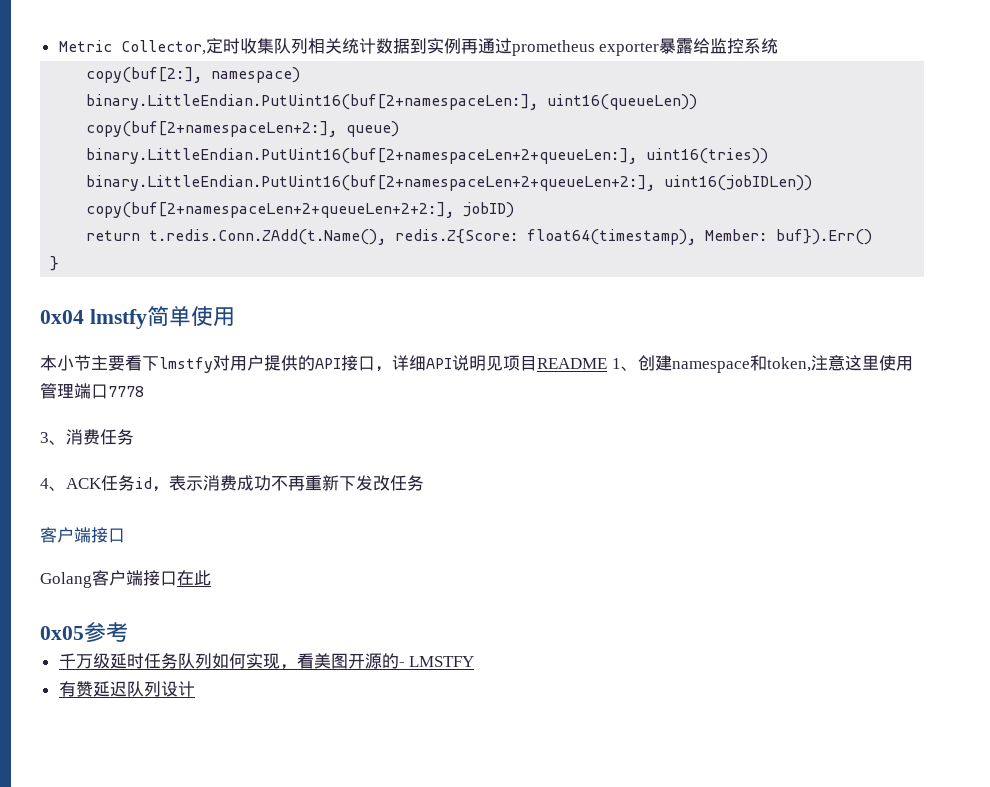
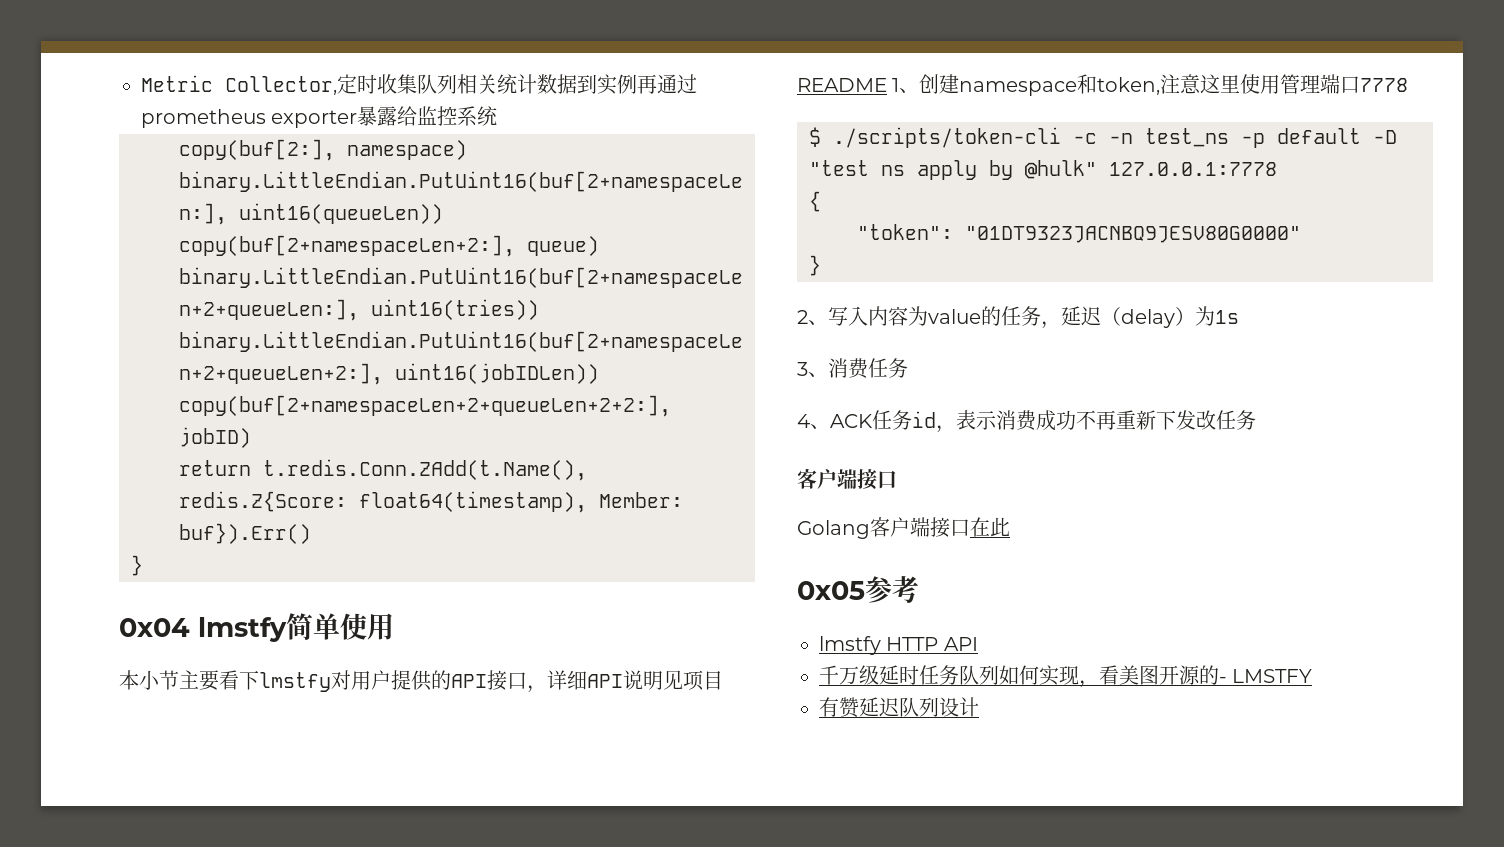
+ $ ./scripts/token-cli -c -n test_ns -p default -D "test ns apply by @hulk" 127.0.0.1:7778
+ {
+ "token": "01DT9323JACNBQ9JESV80G0000"
+ }
+ 2、写入内容为value的任务，延迟（delay）为1s
+ lmstfy HTTP API

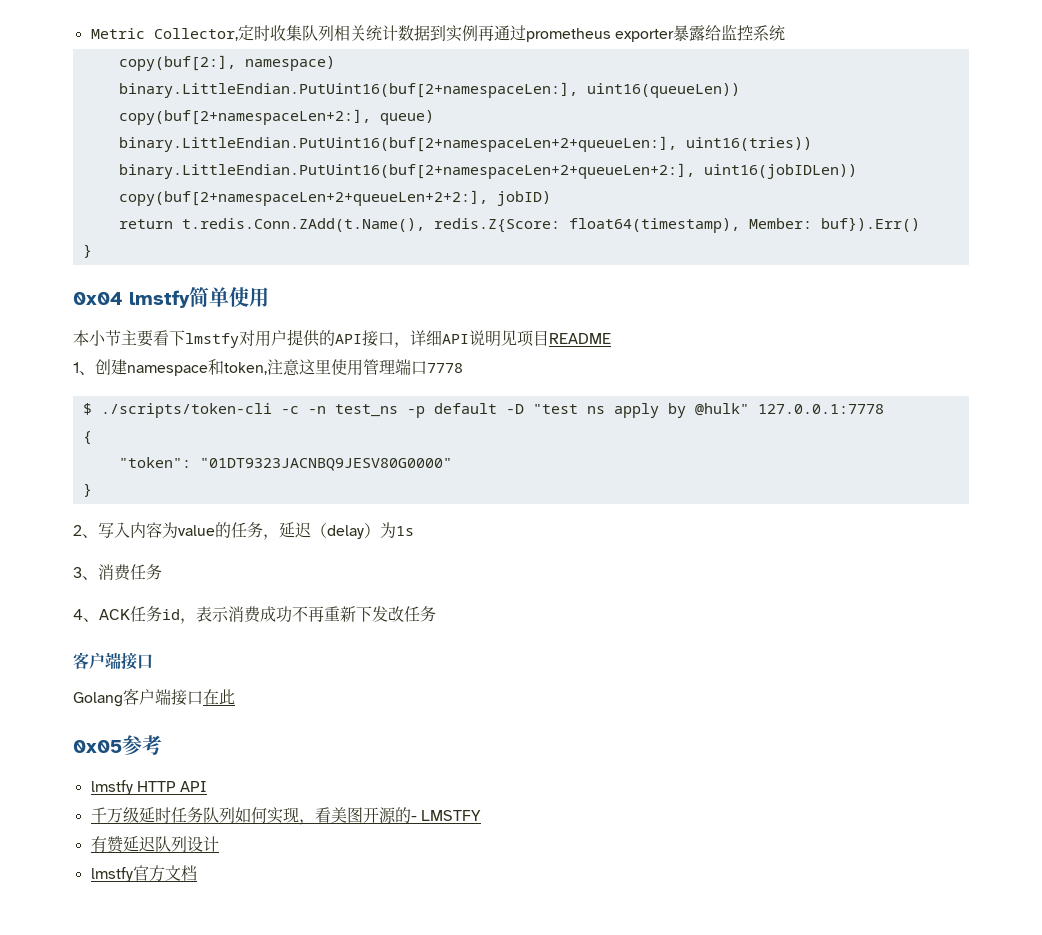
- 本小节主要看下lmstfy对用户提供的API接口，详细API说明见项目README 1、创建namespace和token,注意这里使用管理端口7778
+ 本小节主要看下lmstfy对用户提供的API接口，详细API说明见项目README
+ 1、创建namespace和token,注意这里使用管理端口7778
+ lmstfy官方文档

